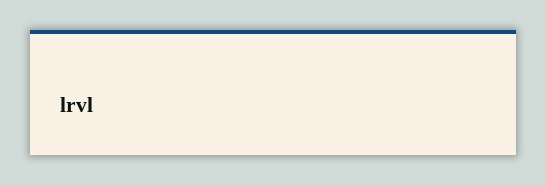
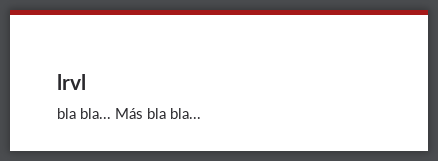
+ bla bla... Más bla bla...

